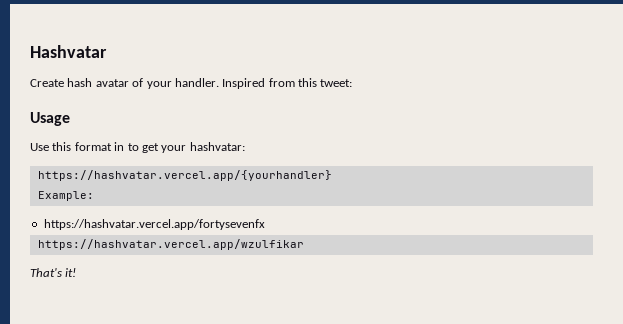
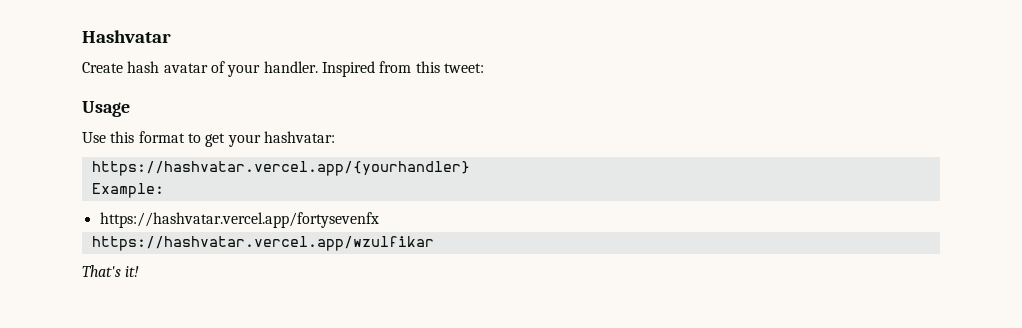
- Use this format in to get your hashvatar:
+ Use this format to get your hashvatar:

